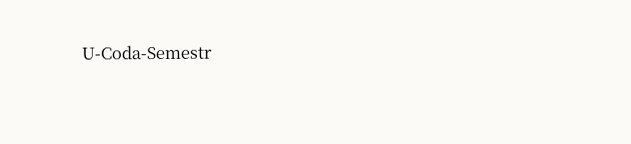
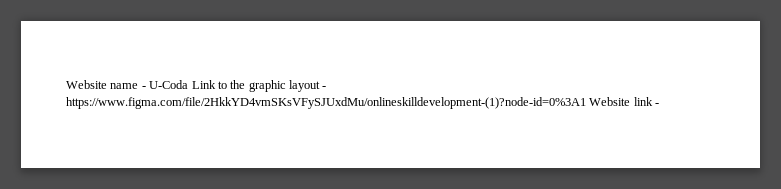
- U-Coda-Semestr
+ Website name - U-Coda Link to the graphic layout - https://www.figma.com/file/2HkkYD4vmSKsVFySJUxdMu/onlineskilldevelopment-(1)?node-id=0%3A1 Website link -

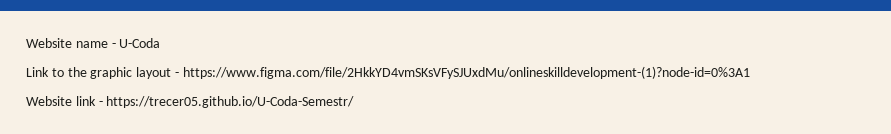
- Website name - U-Coda Link to the graphic layout - https://www.figma.com/file/2HkkYD4vmSKsVFySJUxdMu/onlineskilldevelopment-(1)?node-id=0%3A1 Website link -
+ Website name - U-Coda
+ Link to the graphic layout - https://www.figma.com/file/2HkkYD4vmSKsVFySJUxdMu/onlineskilldevelopment-(1)?node-id=0%3A1
+ Website link - https://trecer05.github.io/U-Coda-Semestr/

